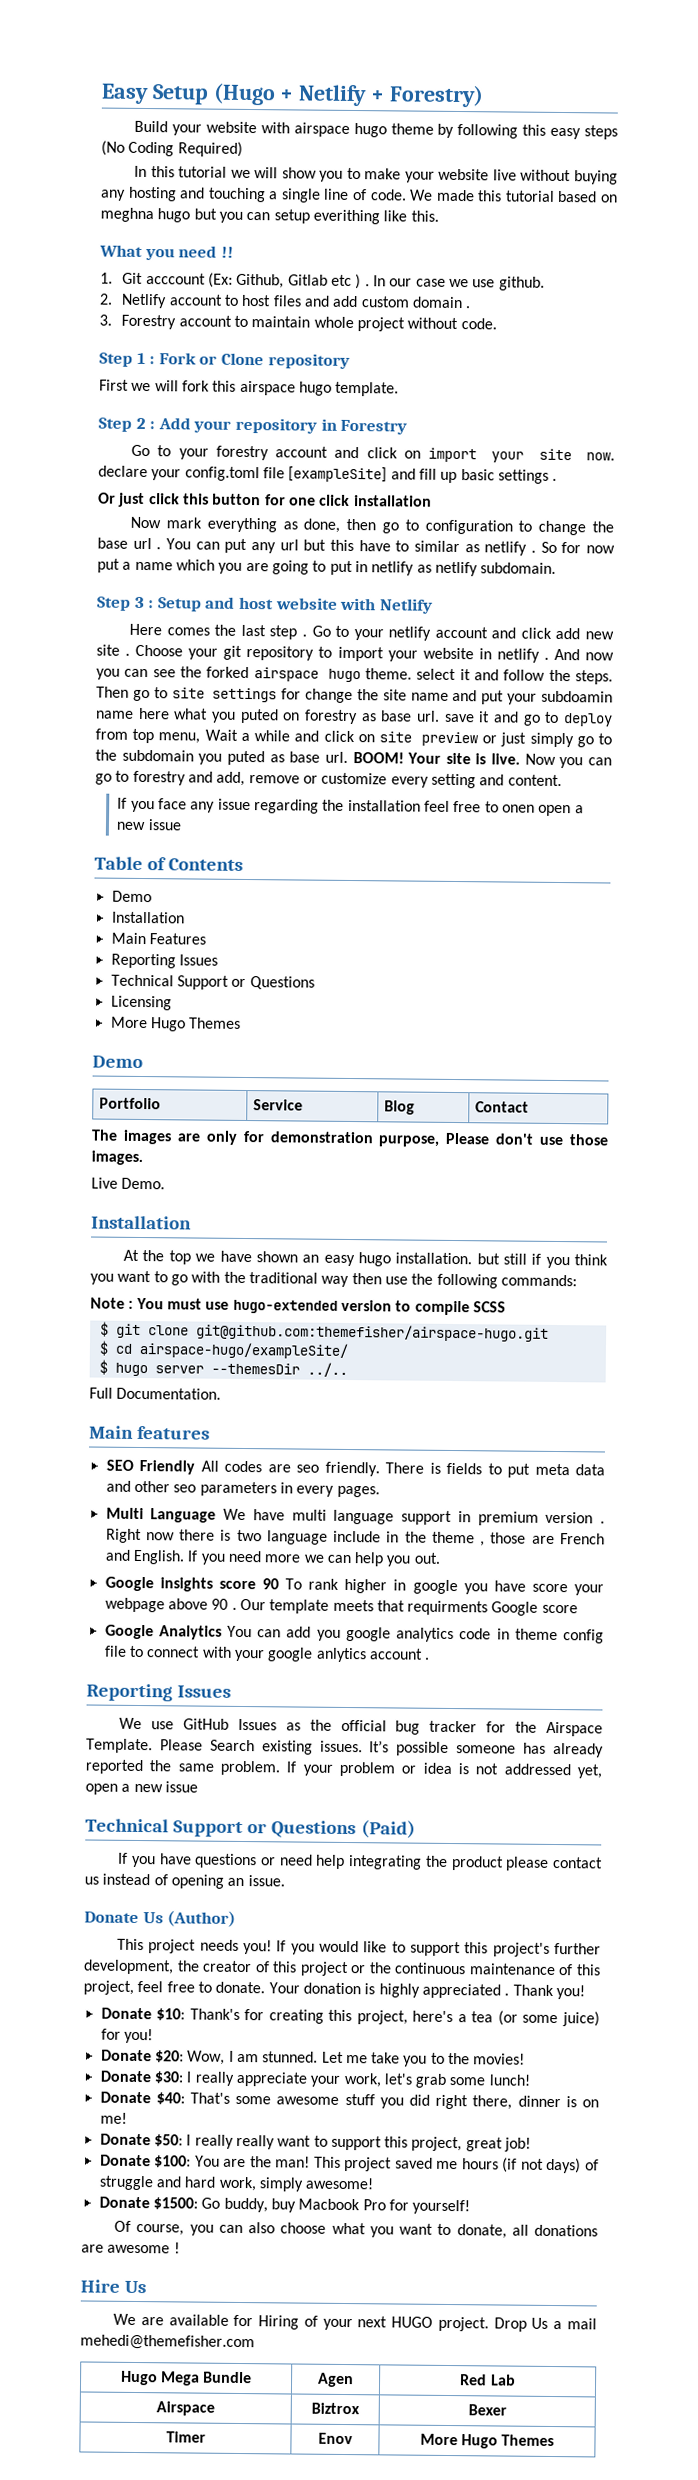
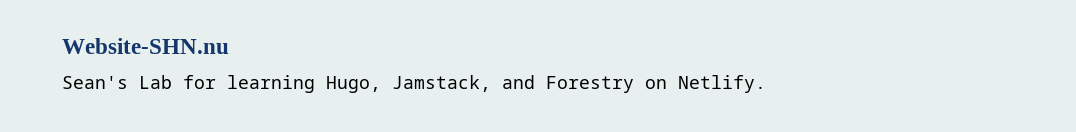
- Easy Setup (Hugo + Netlify + Forestry)
- Build your website with airspace hugo theme by following this easy steps (No Coding Required)
- In this tutorial we will show you to make your website live without buying any hosting and touching a single line of code. We made this tutorial based on meghna hugo but you can setup everithing like this.
- What you need !!
- 1. Git acccount (Ex: Github, Gitlab etc ) . In our case we use github.
- 2. Netlify account to host files and add custom domain .
- 3. Forestry account to maintain whole project without code.
- Step 1 : Fork or Clone repository
- First we will fork this airspace hugo template.
- Step 2 : Add your repository in Forestry
- Go to your forestry account and click on import your site now. declare your config.toml file [exampleSite] and fill up basic settings .
- Or just click this button for one click installation
- Now mark everything as done, then go to configuration to change the base url . You can put any url but this have to similar as netlify . So for now put a name which you are going to put in netlify as netlify subdomain.
- Step 3 : Setup and host website with Netlify
- Here comes the last step . Go to your netlify account and click add new site . Choose your git repository to import your website in netlify . And now you can see the forked airspace hugo theme. select it and follow the steps. Then go to site settings for change the site name and put your subdoamin name here what you puted on forestry as base url. save it and go to deploy from top menu, Wait a while and click on site preview or just simply go to the subdomain you puted as base url. BOOM! Your site is live. Now you can go to forestry and add, remove or customize every setting and content.
- If you face any issue regarding the installation feel free to onen open a new issue
- Table of Contents
- Demo
- Installation
- Main Features
- Reporting Issues
- Technical Support or Questions
- Licensing
- More Hugo Themes
- Demo
- Portfolio | Service | Blog | Contact
- The images are only for demonstration purpose, Please don't use those images.
- Live Demo.
- Installation
- At the top we have shown an easy hugo installation. but still if you think you want to go with the traditional way then use the following commands:
- Note : You must use hugo-extended version to compile SCSS
- $ git clone git@github.com:themefisher/airspace-hugo.git
- $ cd airspace-hugo/exampleSite/
- $ hugo server --themesDir ../..
- Full Documentation.
- Main features
- SEO Friendly All codes are seo friendly. There is fields to put meta data and other seo parameters in every pages.
- Multi Language We have multi language support in premium version . Right now there is two language include in the theme , those are French and English. If you need more we can help you out.
- Google insights score 90 To rank higher in google you have score your webpage above 90 . Our template meets that requirments Google score
- Google Analytics You can add you google analytics code in theme config file to connect with your google anlytics account .
- Reporting Issues
- We use GitHub Issues as the official bug tracker for the Airspace Template. Please Search existing issues. It’s possible someone has already reported the same problem. If your problem or idea is not addressed yet, open a new issue
- Technical Support or Questions (Paid)
- If you have questions or need help integrating the product please contact us instead of opening an issue.
- Donate Us (Author)
- This project needs you! If you would like to support this project's further development, the creator of this project or the continuous maintenance of this project, feel free to donate. Your donation is highly appreciated . Thank you!
- Donate $10: Thank's for creating this project, here's a tea (or some juice) for you!
- Donate $20: Wow, I am stunned. Let me take you to the movies!
- Donate $30: I really appreciate your work, let's grab some lunch!
- Donate $40: That's some awesome stuff you did right there, dinner is on me!
- Donate $50: I really really want to support this project, great job!
- Donate $100: You are the man! This project saved me hours (if not days) of struggle and hard work, simply awesome!
- Donate $1500: Go buddy, buy Macbook Pro for yourself!
- Of course, you can also choose what you want to donate, all donations are awesome !
- Hire Us
- We are available for Hiring of your next HUGO project. Drop Us a mail mehedi@themefisher.com
- Hugo Mega Bundle | Agen | Red Lab
- Airspace | Biztrox | Bexer
- Timer | Enov | More Hugo Themes
+ Website-SHN.nu
+ Sean's Lab for learning Hugo, Jamstack, and Forestry on Netlify.

